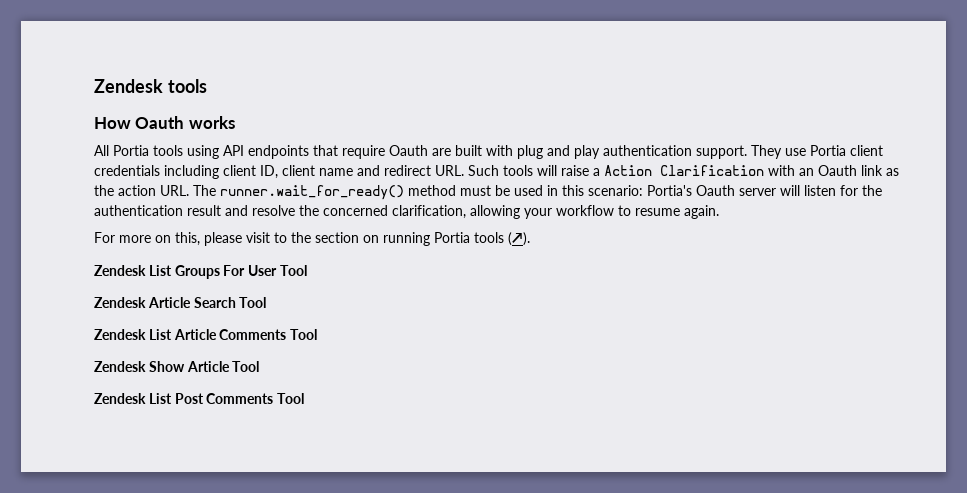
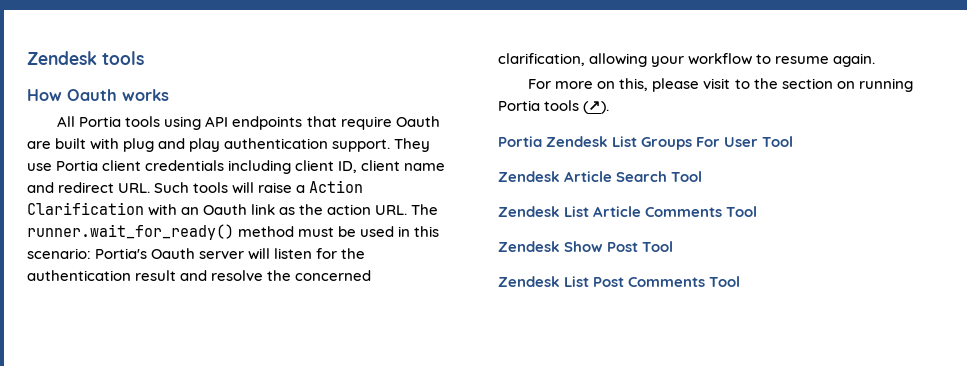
- Zendesk List Groups For User Tool
+ Portia Zendesk List Groups For User Tool
- Zendesk Show Article Tool
+ Zendesk Show Post Tool

